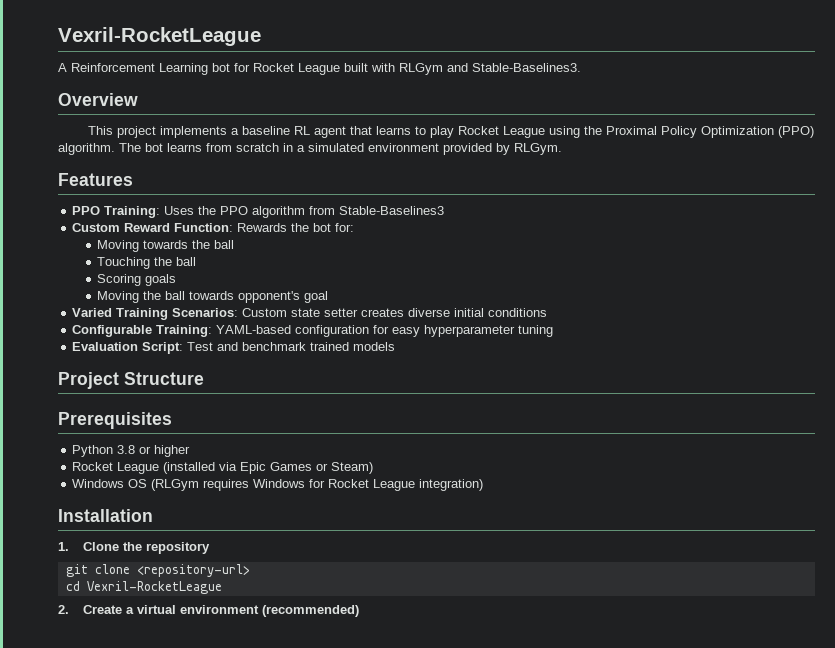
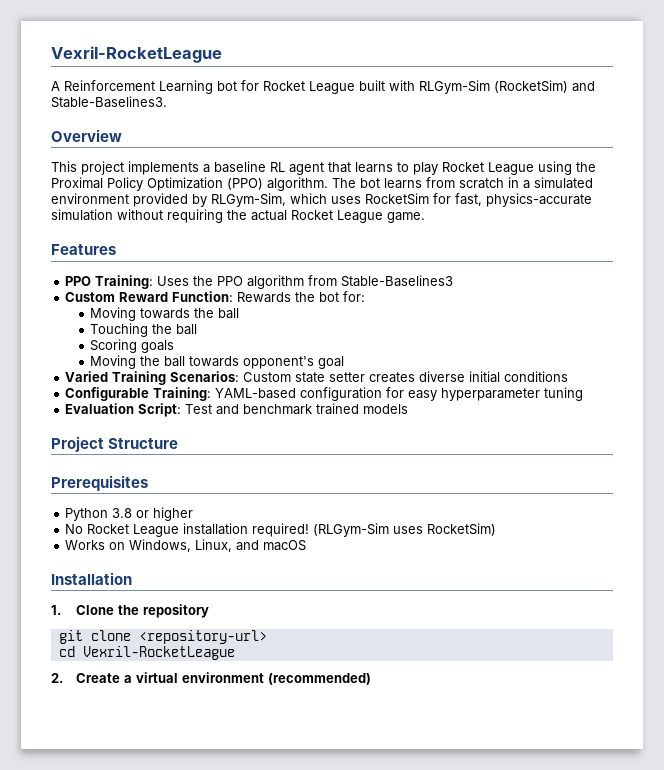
- A Reinforcement Learning bot for Rocket League built with RLGym and Stable-Baselines3.
+ A Reinforcement Learning bot for Rocket League built with RLGym-Sim (RocketSim) and Stable-Baselines3.
- The bot learns from scratch in a simulated environment provided by RLGym.
+ The bot learns from scratch in a simulated environment provided by RLGym-Sim, which uses RocketSim for fast, physics-accurate simulation without requiring the actual Rocket League game.
- Rocket League (installed via Epic Games or Steam)
- Windows OS (RLGym requires Windows for Rocket League integration)
+ No Rocket League installation required! (RLGym-Sim uses RocketSim)
+ Works on Windows, Linux, and macOS

